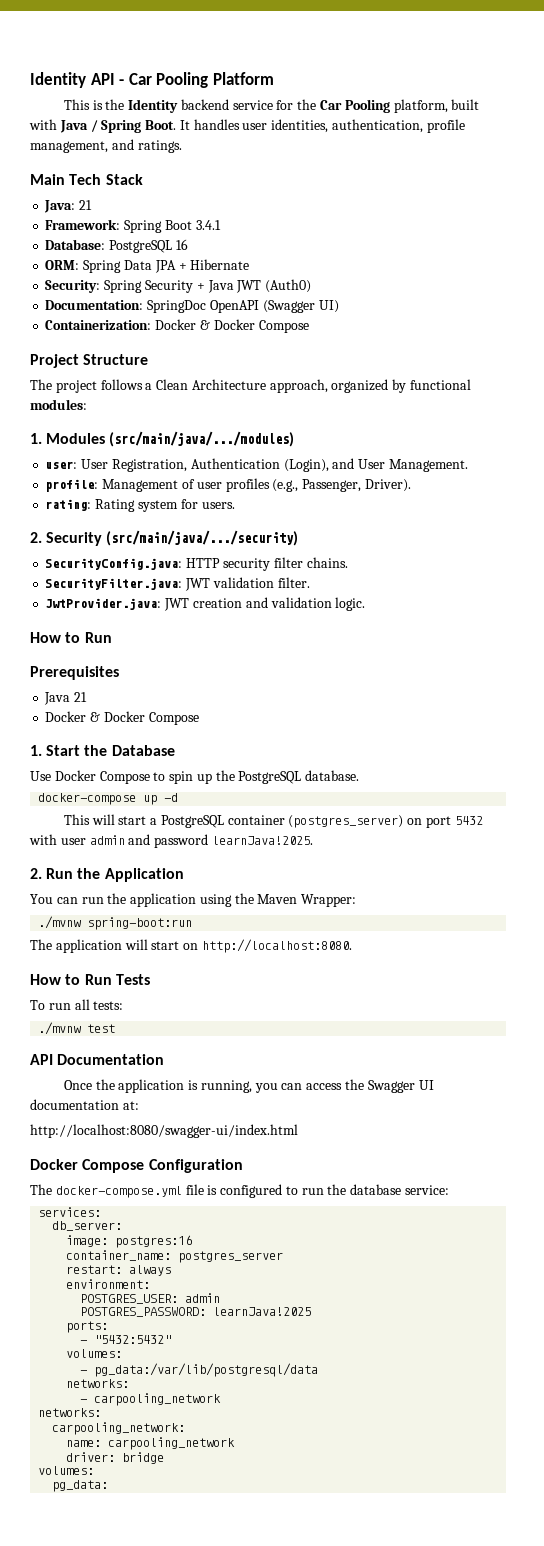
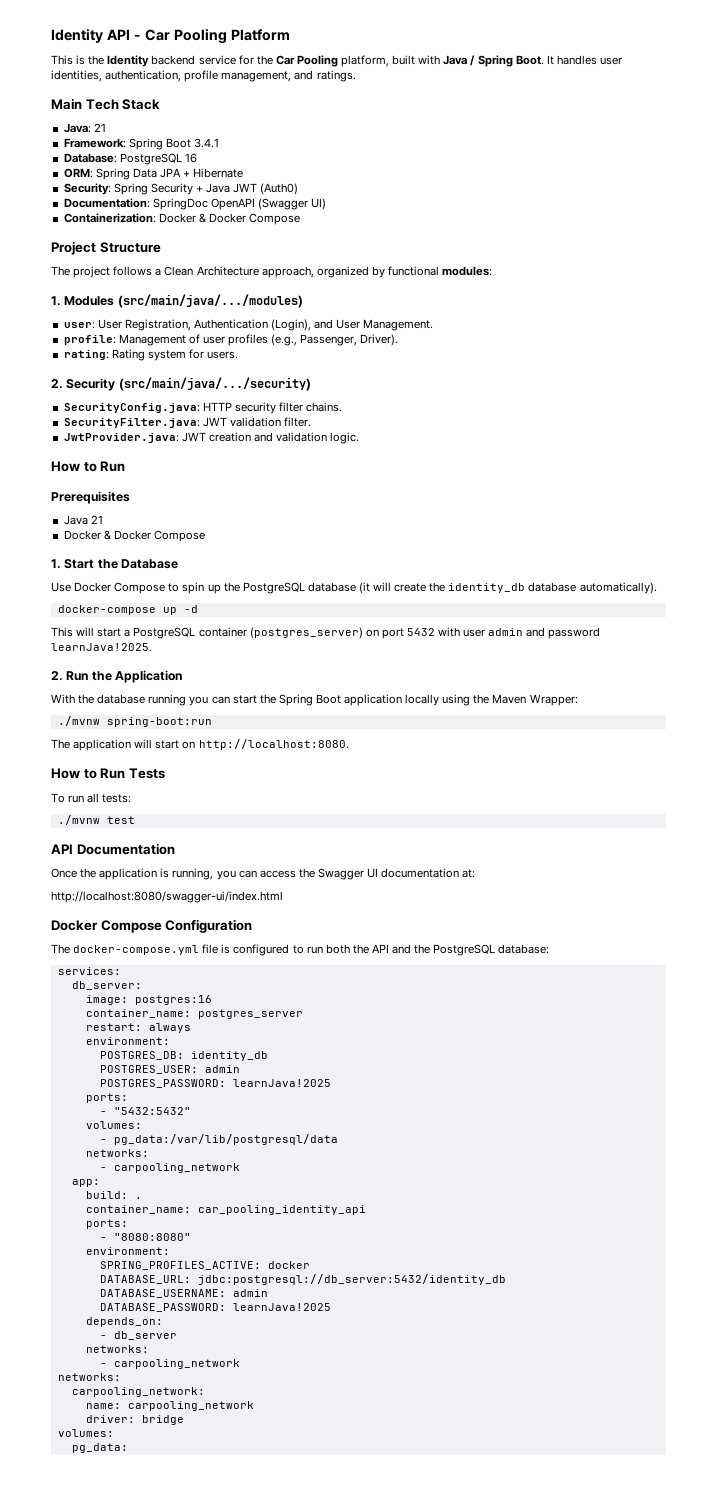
- Use Docker Compose to spin up the PostgreSQL database.
+ Use Docker Compose to spin up the PostgreSQL database (it will create the identity_db database automatically).
- You can run the application using the Maven Wrapper:
+ With the database running you can start the Spring Boot application locally using the Maven Wrapper:
- The docker-compose.yml file is configured to run the database service:
+ The docker-compose.yml file is configured to run both the API and the PostgreSQL database:
+ POSTGRES_DB: identity_db
+ app:
+ build: .
+ container_name: car_pooling_identity_api
+ ports:
+ - "8080:8080"
+ environment:
+ SPRING_PROFILES_ACTIVE: docker
+ DATABASE_URL: jdbc:postgresql://db_server:5432/identity_db
+ DATABASE_USERNAME: admin
+ DATABASE_PASSWORD: learnJava!2025
+ depends_on:
+ - db_server
+ networks:
+ - carpooling_network

